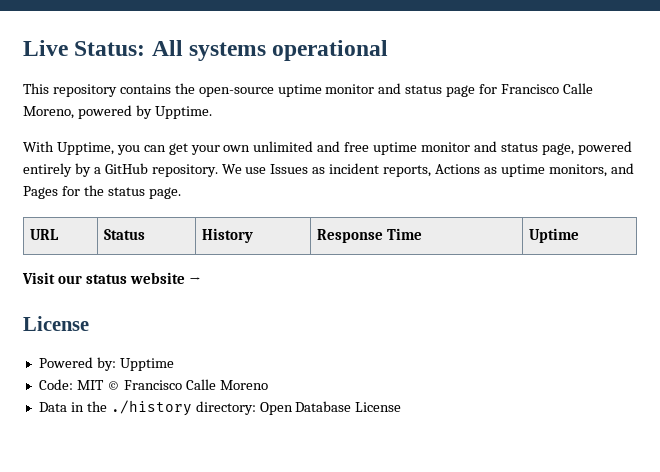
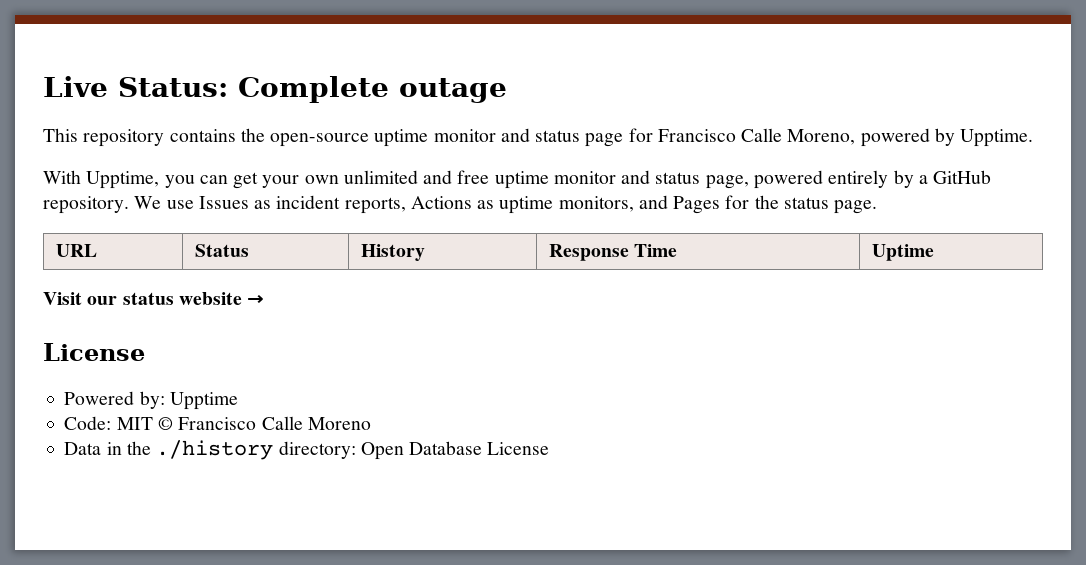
- Live Status: All systems operational
+ Live Status: Complete outage

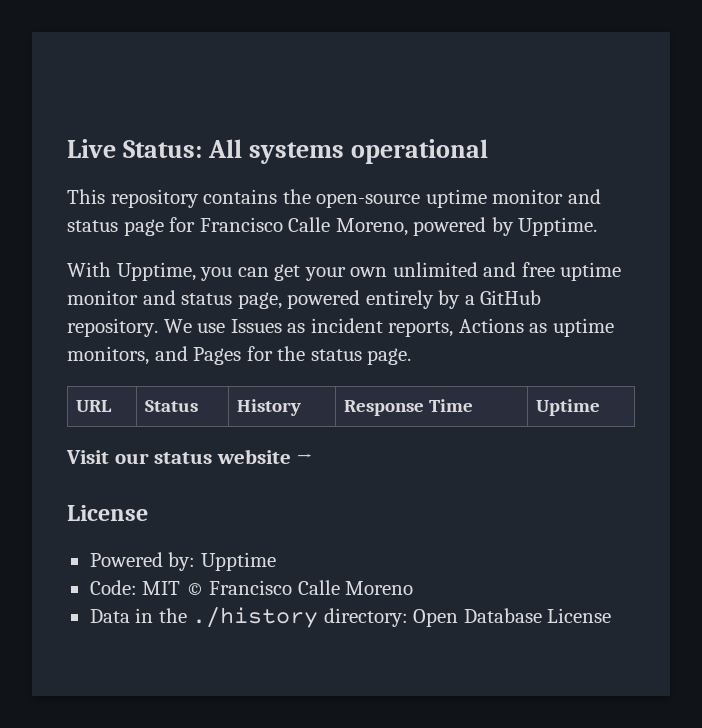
- Live Status: Complete outage
+ Live Status: All systems operational

